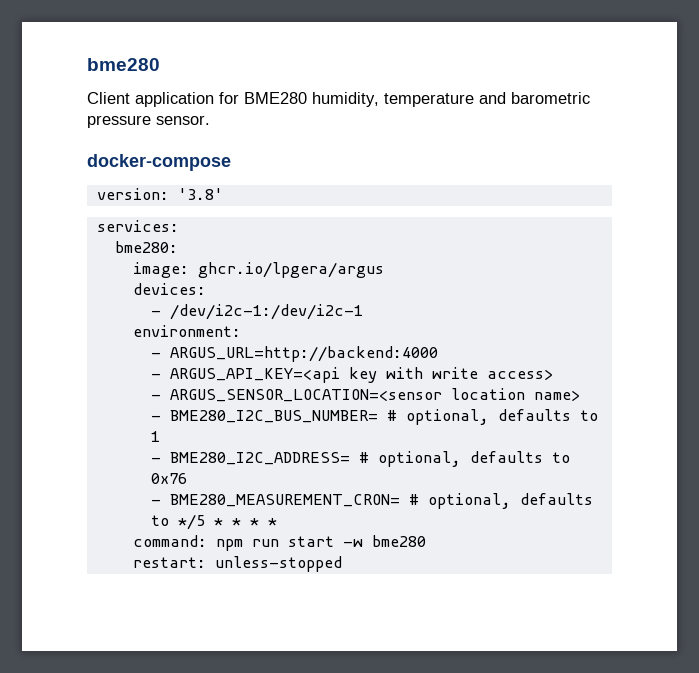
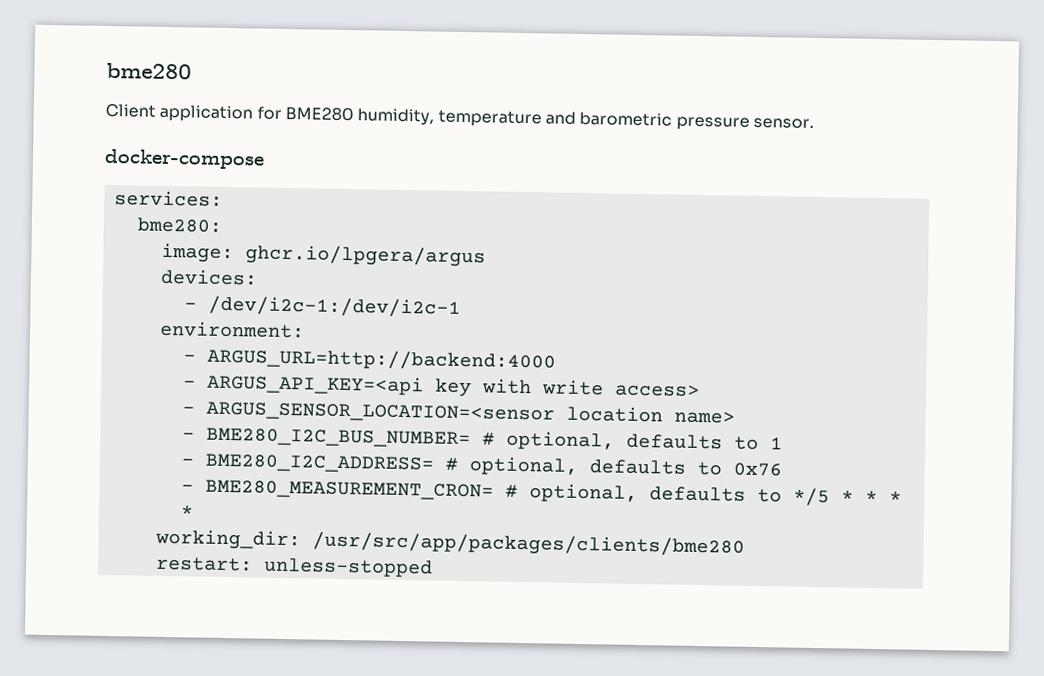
- version: '3.8'
- command: npm run start -w bme280
+ working_dir: /usr/src/app/packages/clients/bme280

